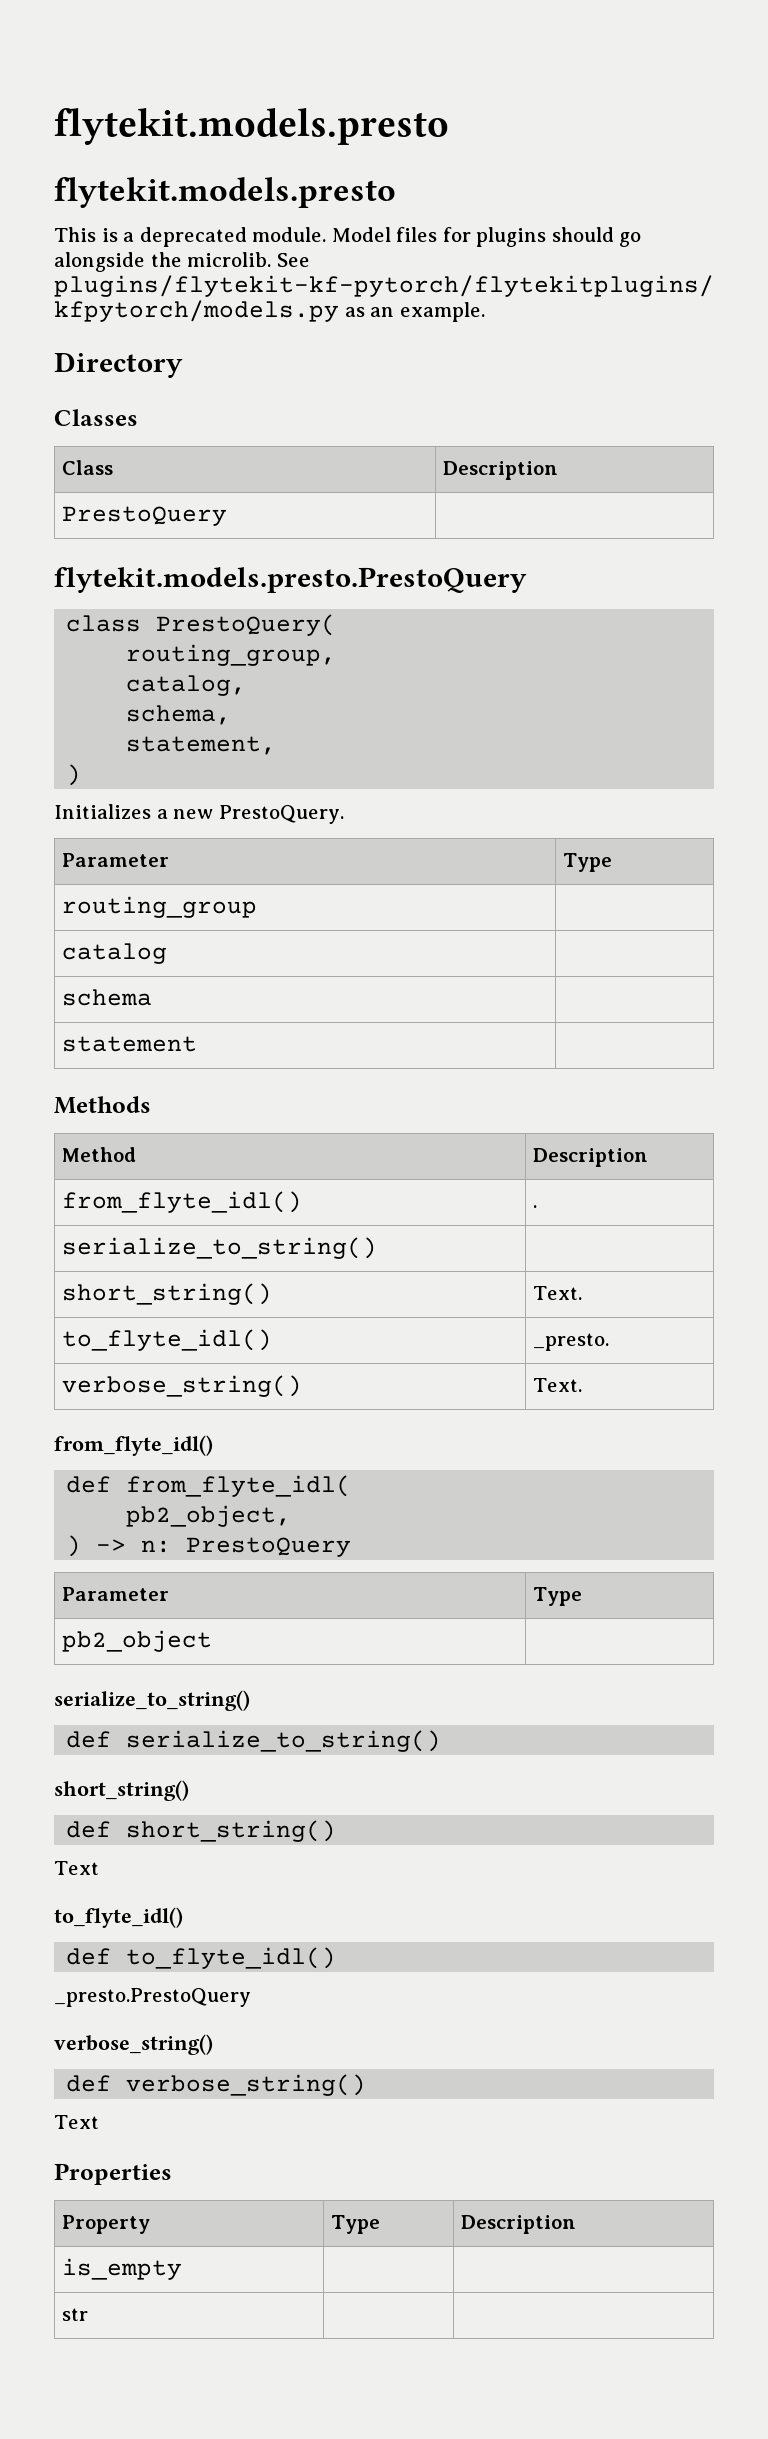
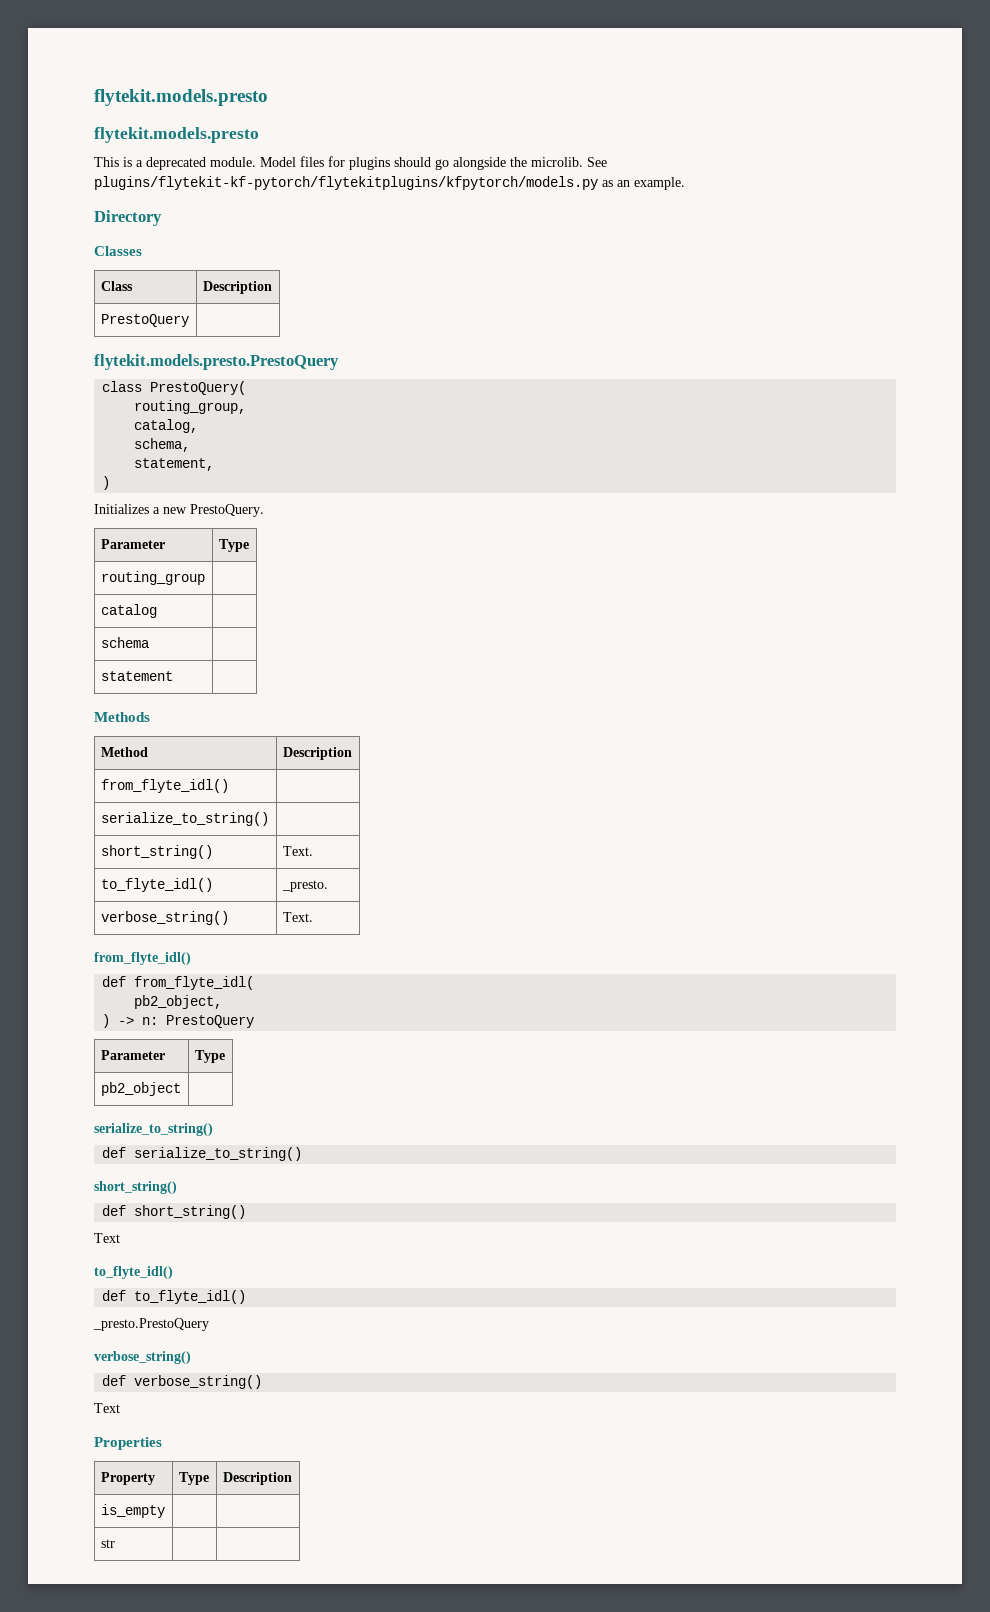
- from_flyte_idl() | .
+ from_flyte_idl() |

